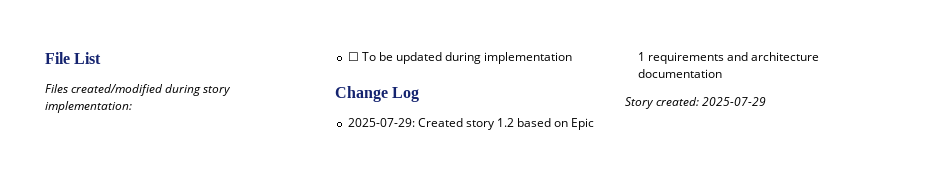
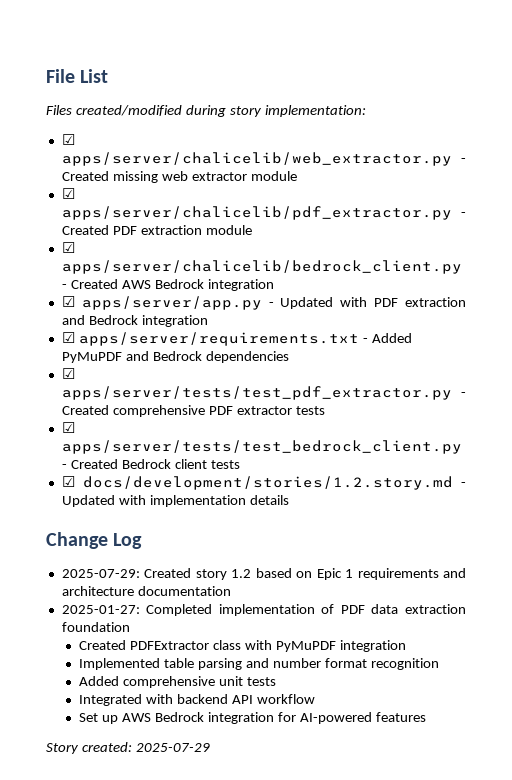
- ☐ To be updated during implementation
+ ☑ apps/server/chalicelib/web_extractor.py - Created missing web extractor module
+ ☑ apps/server/chalicelib/pdf_extractor.py - Created PDF extraction module
+ ☑ apps/server/chalicelib/bedrock_client.py - Created AWS Bedrock integration
+ ☑ apps/server/app.py - Updated with PDF extraction and Bedrock integration
+ ☑ apps/server/requirements.txt - Added PyMuPDF and Bedrock dependencies
+ ☑ apps/server/tests/test_pdf_extractor.py - Created comprehensive PDF extractor tests
+ ☑ apps/server/tests/test_bedrock_client.py - Created Bedrock client tests
+ ☑ docs/development/stories/1.2.story.md - Updated with implementation details
+ 2025-01-27: Completed implementation of PDF data extraction foundation
+ Created PDFExtractor class with PyMuPDF integration
+ Implemented table parsing and number format recognition
+ Added comprehensive unit tests
+ Integrated with backend API workflow
+ Set up AWS Bedrock integration for AI-powered features

